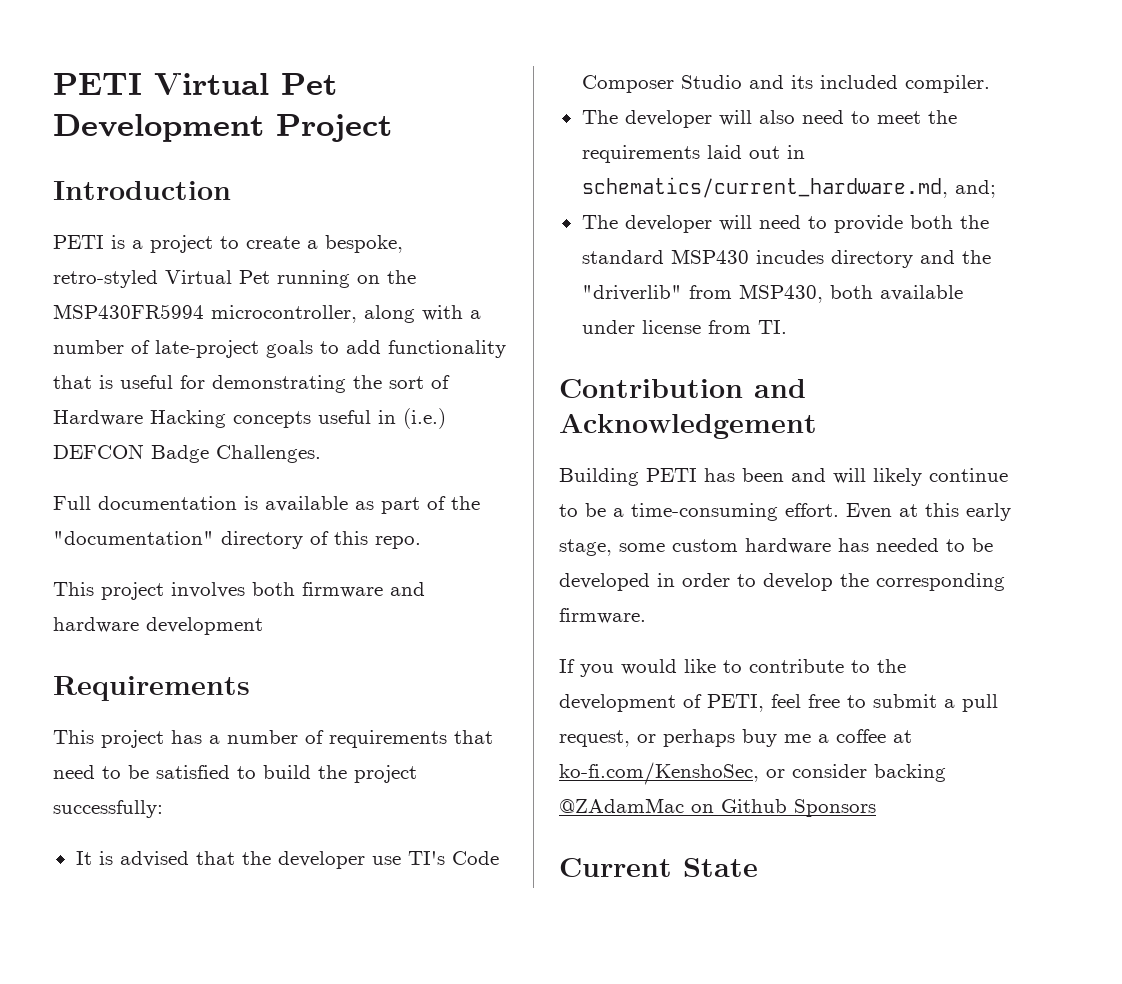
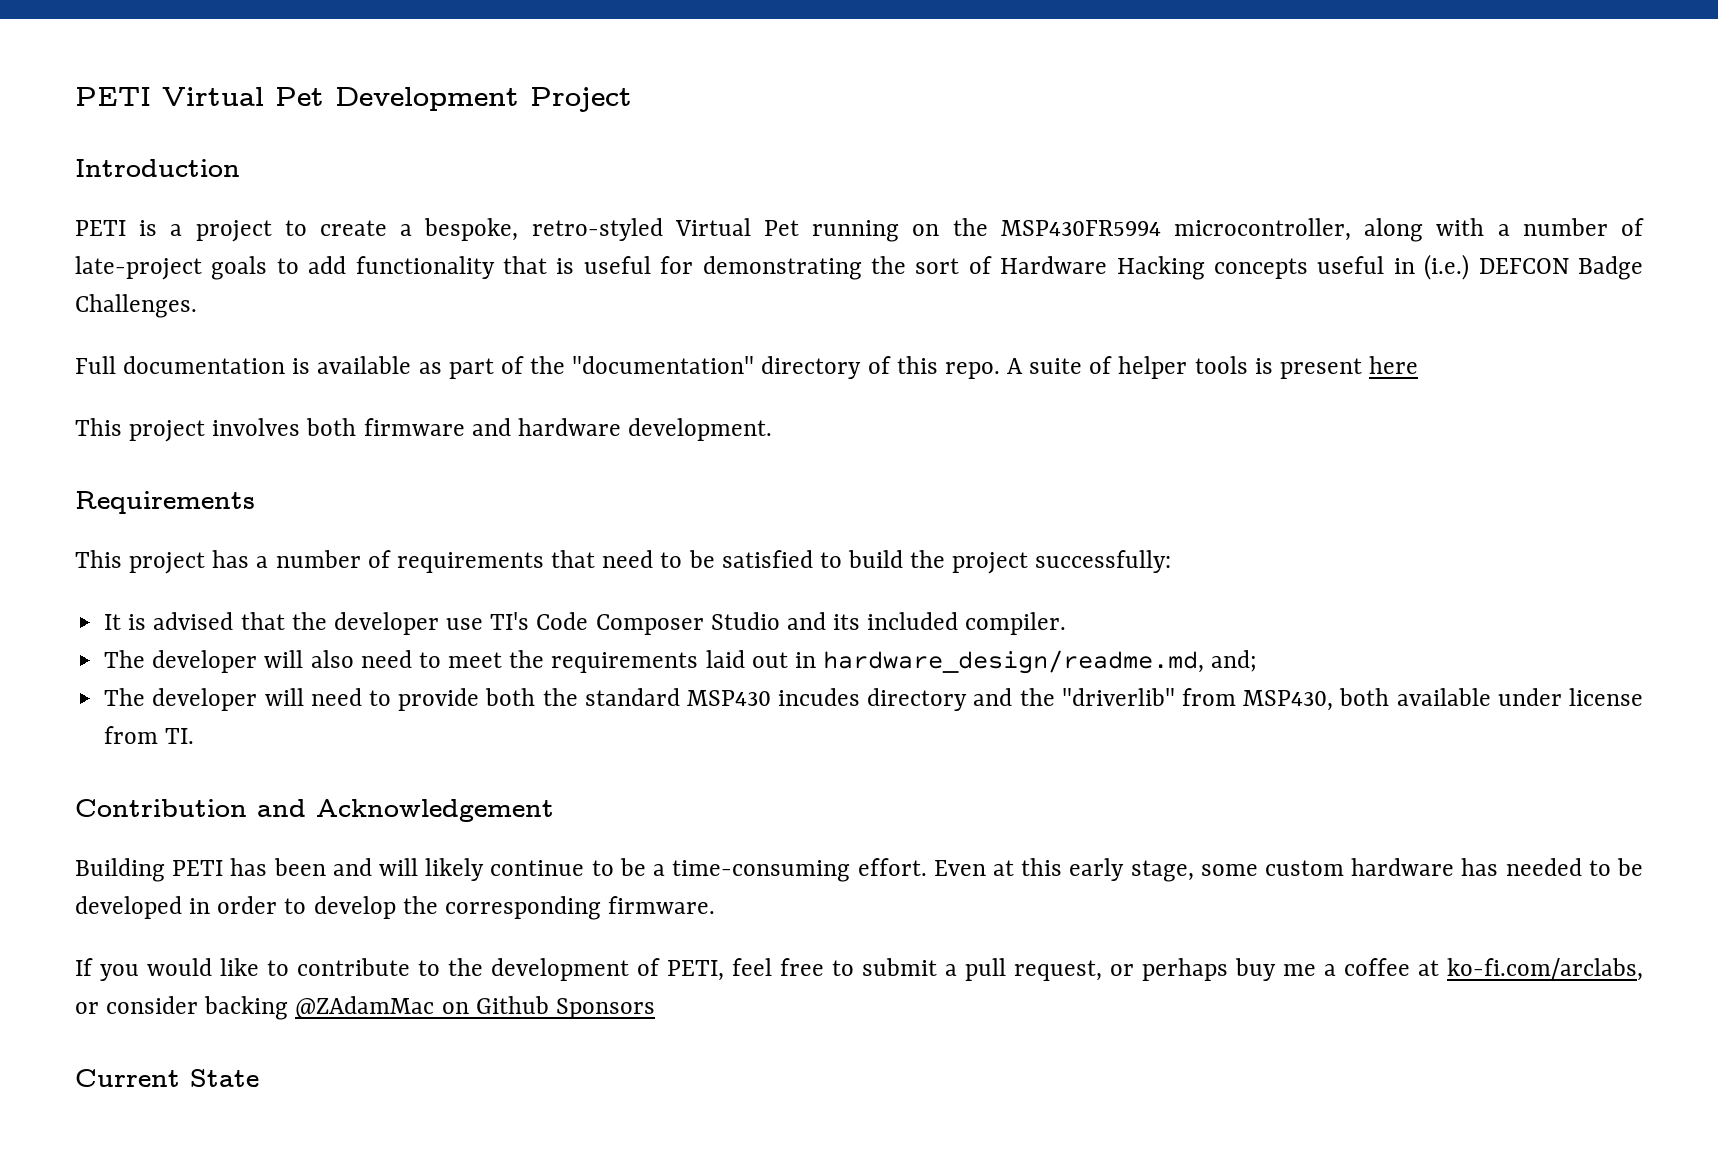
+ A suite of helper tools is present here
- This project involves both firmware and hardware development
+ This project involves both firmware and hardware development.
- The developer will also need to meet the requirements laid out in schematics/current_hardware.md, and;
+ The developer will also need to meet the requirements laid out in hardware_design/readme.md, and;
- If you would like to contribute to the development of PETI, feel free to submit a pull request, or perhaps buy me a coffee at ko-fi.com/KenshoSec, or consider backing @ZAdamMac on Github Sponsors
+ If you would like to contribute to the development of PETI, feel free to submit a pull request, or perhaps buy me a coffee at ko-fi.com/arclabs, or consider backing @ZAdamMac on Github Sponsors

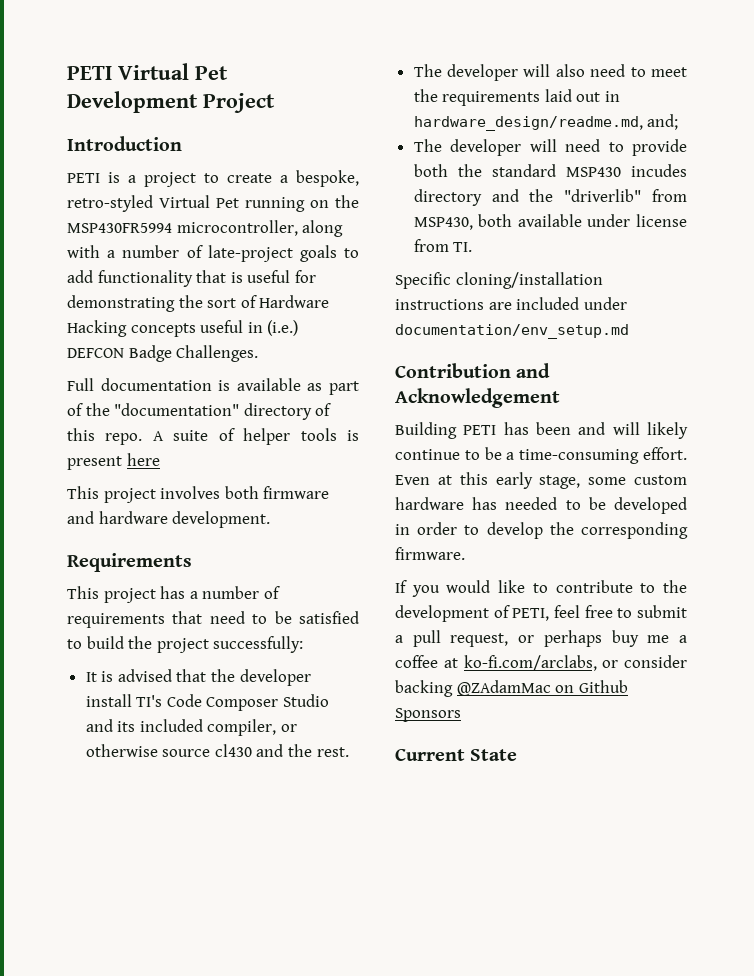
- It is advised that the developer use TI's Code Composer Studio and its included compiler.
+ It is advised that the developer install TI's Code Composer Studio and its included compiler, or otherwise source cl430 and the rest.
+ Specific cloning/installation instructions are included under documentation/env_setup.md

